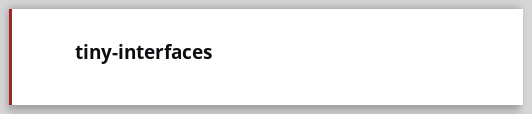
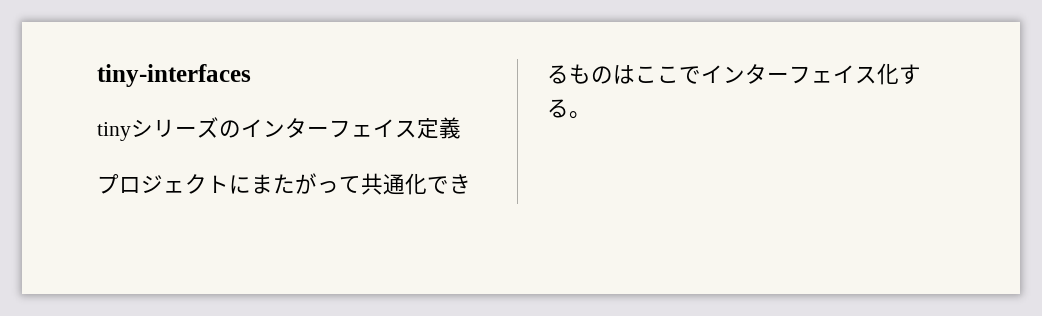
+ tinyシリーズのインターフェイス定義
+ プロジェクトにまたがって共通化できるものはここでインターフェイス化する。

